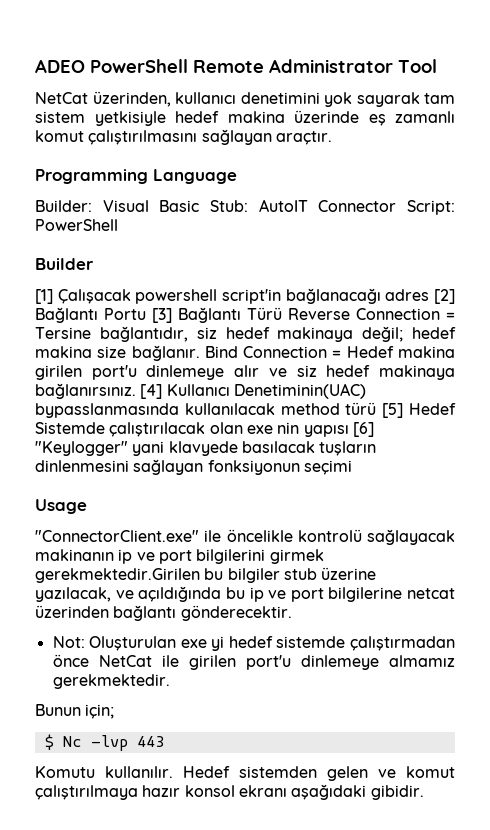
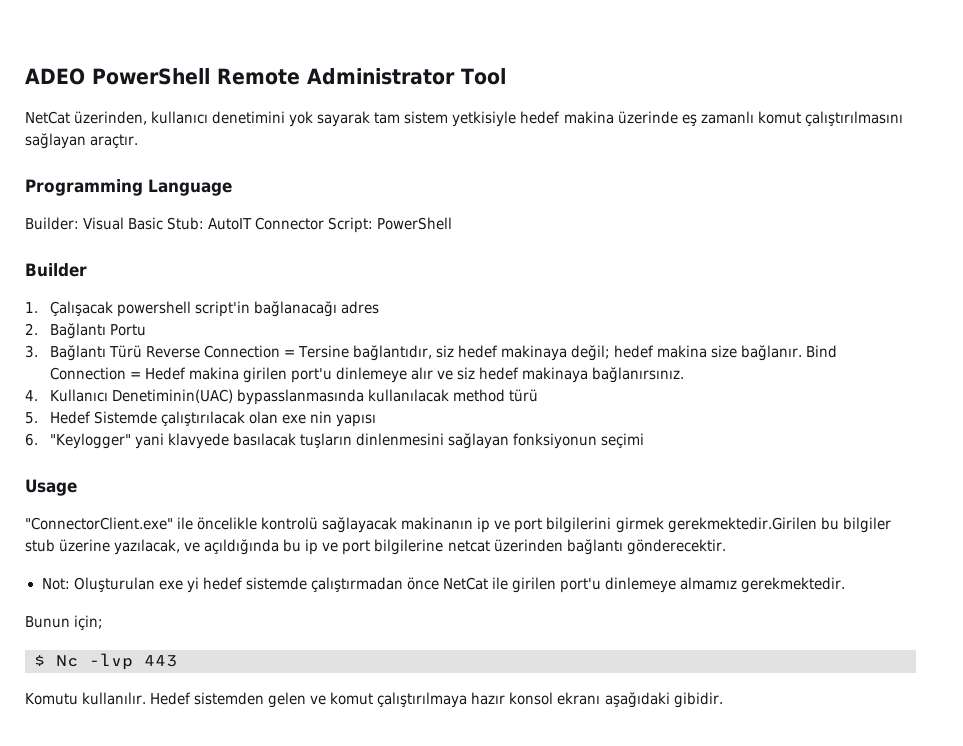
- [1] Çalışacak powershell script'in bağlanacağı adres [2] Bağlantı Portu [3] Bağlantı Türü Reverse Connection = Tersine bağlantıdır, siz hedef makinaya değil; hedef makina size bağlanır.
+ 1. Çalışacak powershell script'in bağlanacağı adres
+ 2. Bağlantı Portu
+ 3. Bağlantı Türü Reverse Connection = Tersine bağlantıdır, siz hedef makinaya değil; hedef makina size bağlanır.
- Bind Connection = Hedef makina girilen port'u dinlemeye alır ve siz hedef makinaya bağlanırsınız. [4] Kullanıcı Denetiminin(UAC) bypasslanmasında kullanılacak method türü [5] Hedef Sistemde çalıştırılacak olan exe nin yapısı [6] "Keylogger" yani klavyede basılacak tuşların dinlenmesini sağlayan fonksiyonun seçimi
+ Bind Connection = Hedef makina girilen port'u dinlemeye alır ve siz hedef makinaya bağlanırsınız.
+ 4. Kullanıcı Denetiminin(UAC) bypasslanmasında kullanılacak method türü
+ 5. Hedef Sistemde çalıştırılacak olan exe nin yapısı
+ 6. "Keylogger" yani klavyede basılacak tuşların dinlenmesini sağlayan fonksiyonun seçimi

